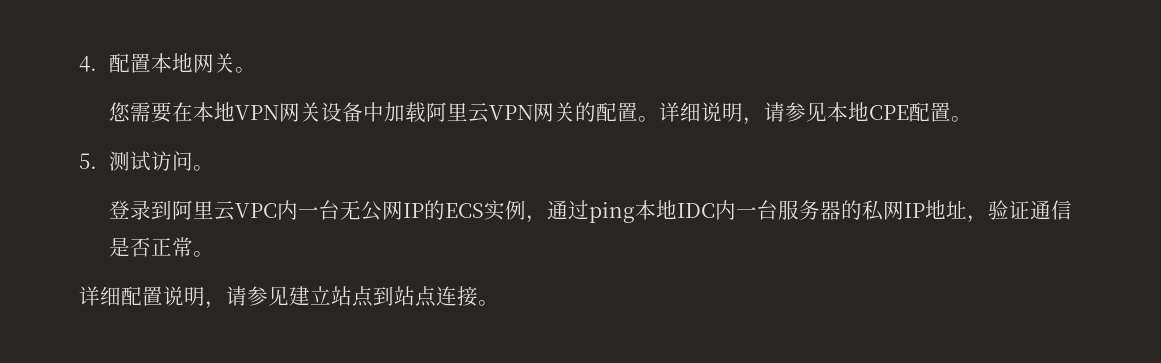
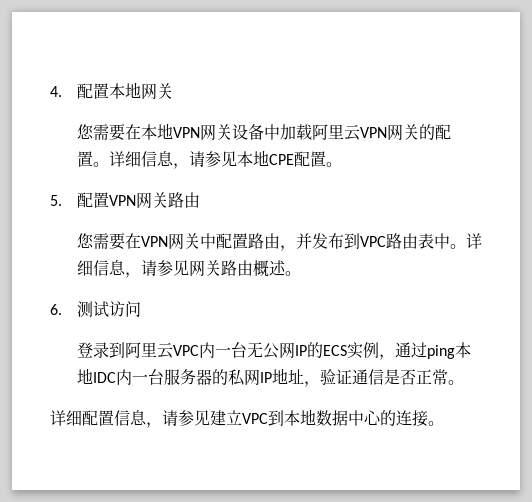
- 4.配置本地网关。
+ 4.配置本地网关
- 详细说明，请参见本地CPE配置。
+ 详细信息，请参见本地CPE配置。
- 5.测试访问。
+ 5.配置VPN网关路由
+ 您需要在VPN网关中配置路由，并发布到VPC路由表中。详细信息，请参见网关路由概述。
+ 6.测试访问
- 详细配置说明，请参见建立站点到站点连接。
+ 详细配置信息，请参见建立VPC到本地数据中心的连接。

